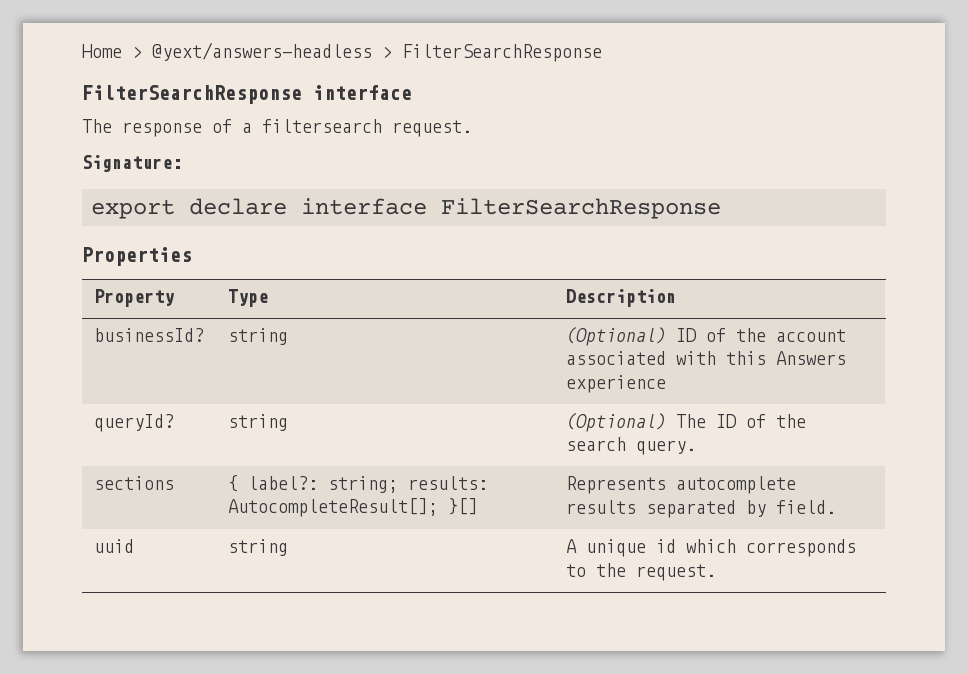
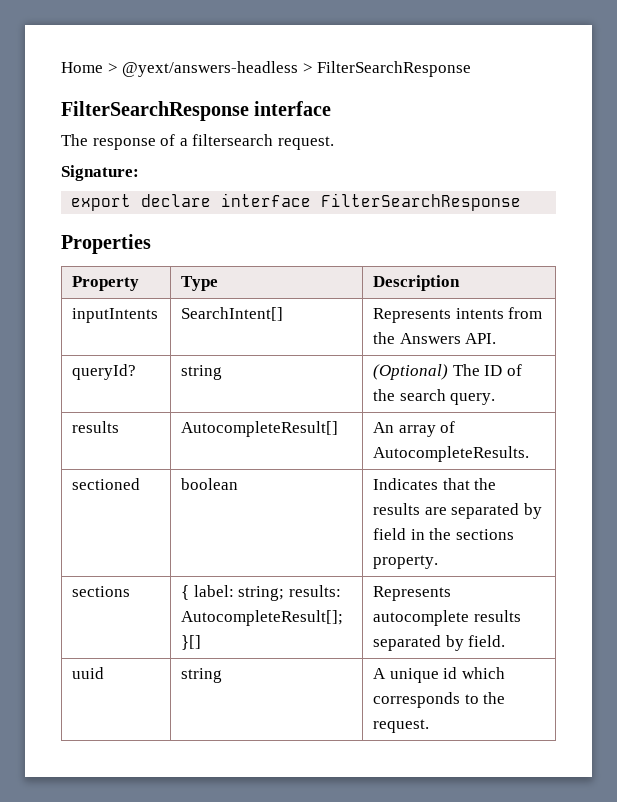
- businessId? | string | (Optional) ID of the account associated with this Answers experience
+ inputIntents | SearchIntent[] | Represents intents from the Answers API.
+ results | AutocompleteResult[] | An array of AutocompleteResults.
+ sectioned | boolean | Indicates that the results are separated by field in the sections property.
- sections | { label?: string; results: AutocompleteResult[]; }[] | Represents autocomplete results separated by field.
+ sections | { label: string; results: AutocompleteResult[]; }[] | Represents autocomplete results separated by field.

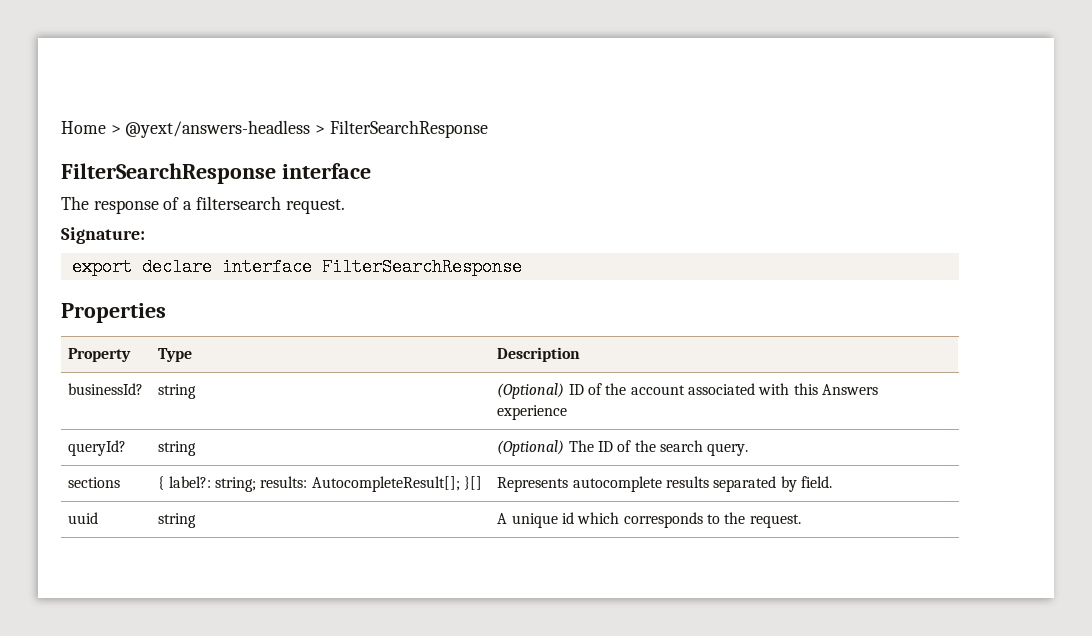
- inputIntents | SearchIntent[] | Represents intents from the Answers API.
+ businessId? | string | (Optional) ID of the account associated with this Answers experience
- results | AutocompleteResult[] | An array of AutocompleteResults.
- sectioned | boolean | Indicates that the results are separated by field in the sections property.
- sections | { label: string; results: AutocompleteResult[]; }[] | Represents autocomplete results separated by field.
+ sections | { label?: string; results: AutocompleteResult[]; }[] | Represents autocomplete results separated by field.

